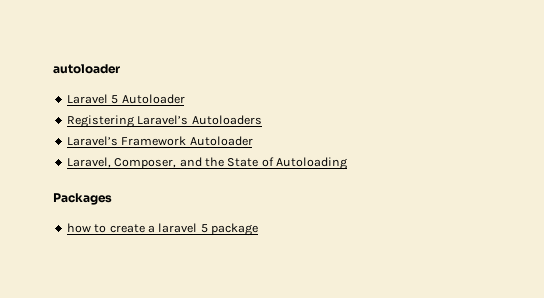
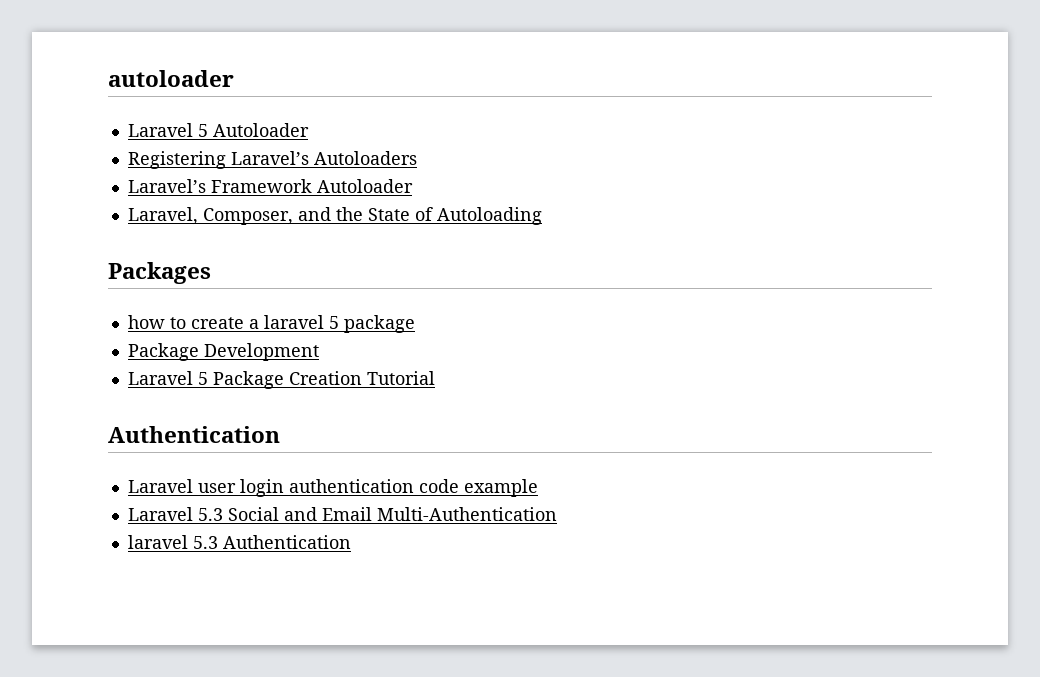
+ Package Development
+ Laravel 5 Package Creation Tutorial
+ Authentication
+ Laravel user login authentication code example
+ Laravel 5.3 Social and Email Multi-Authentication
+ laravel 5.3 Authentication

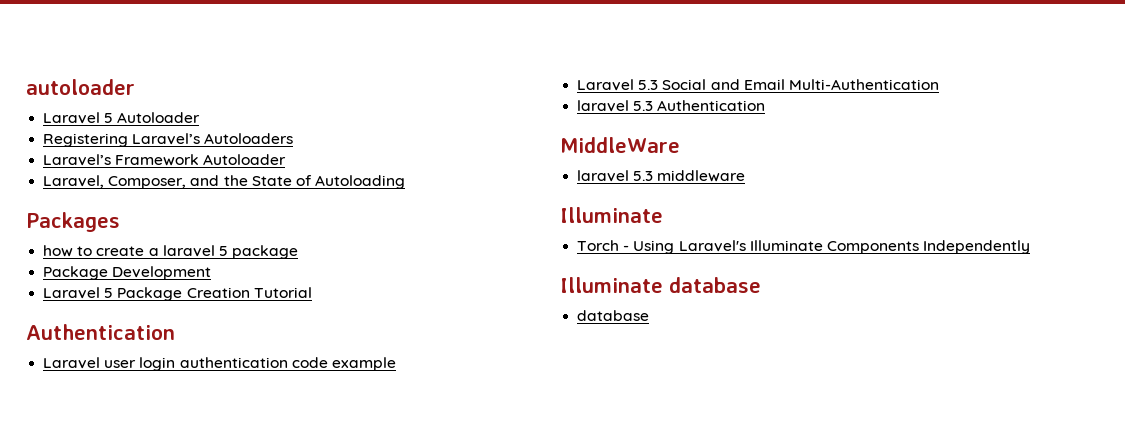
+ MiddleWare
+ laravel 5.3 middleware
+ Illuminate
+ Torch - Using Laravel's Illuminate Components Independently
+ Illuminate database
+ database

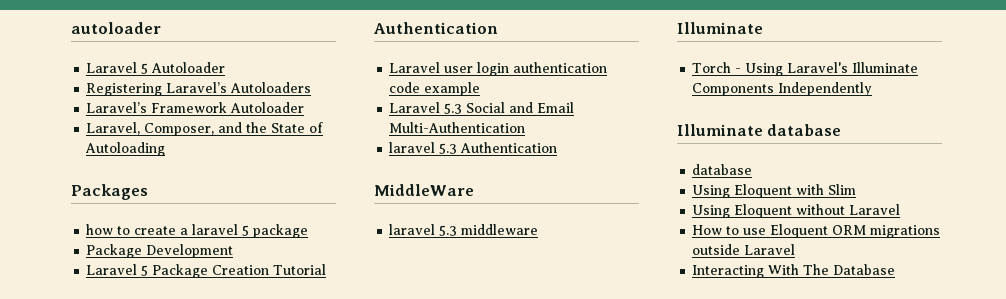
+ Using Eloquent with Slim
+ Using Eloquent without Laravel
+ How to use Eloquent ORM migrations outside Laravel
+ Interacting With The Database

